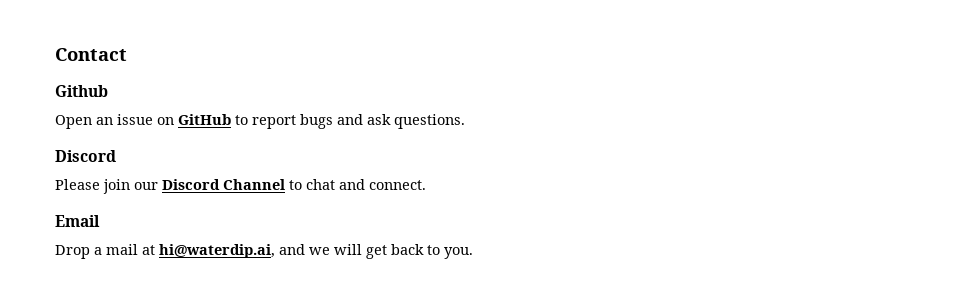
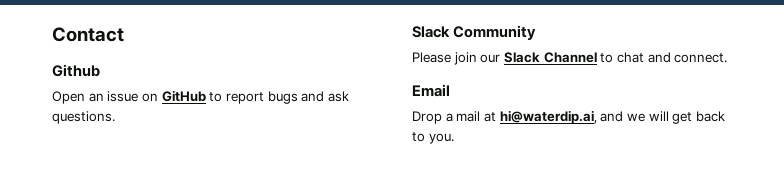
  Open an issue on GitHub to report bugs and ask questions.
- Discord
+ Slack Community
- Please join our Discord Channel to chat and connect.
+ Please join our Slack Channel to chat and connect.

